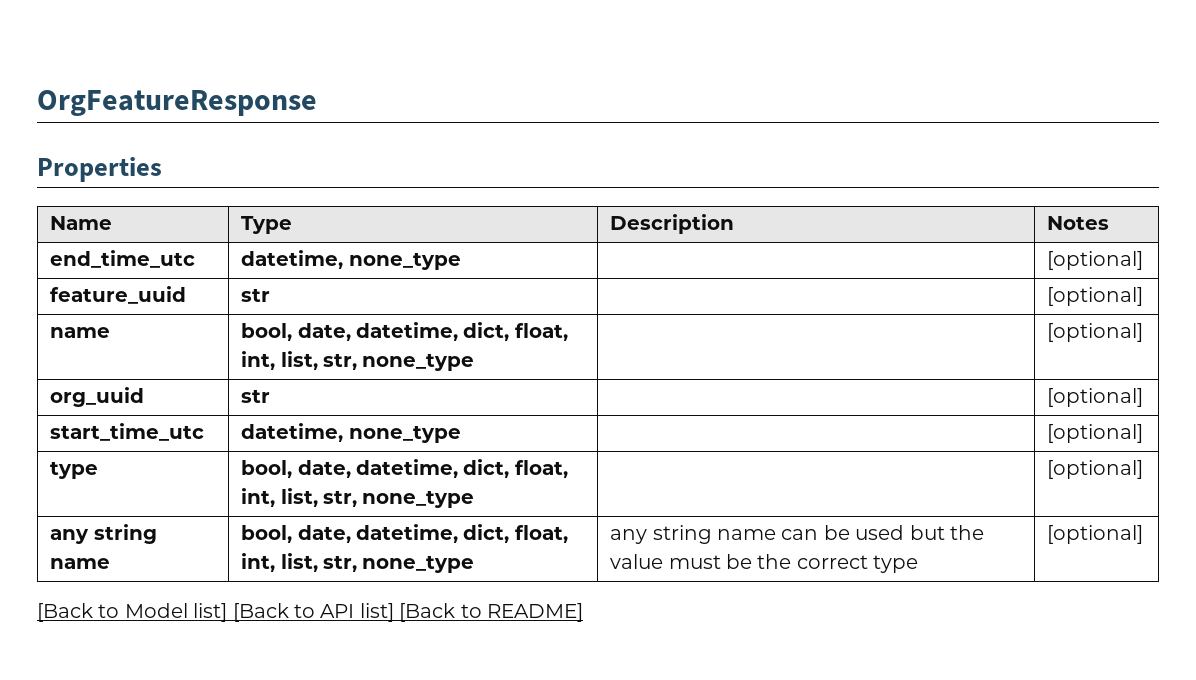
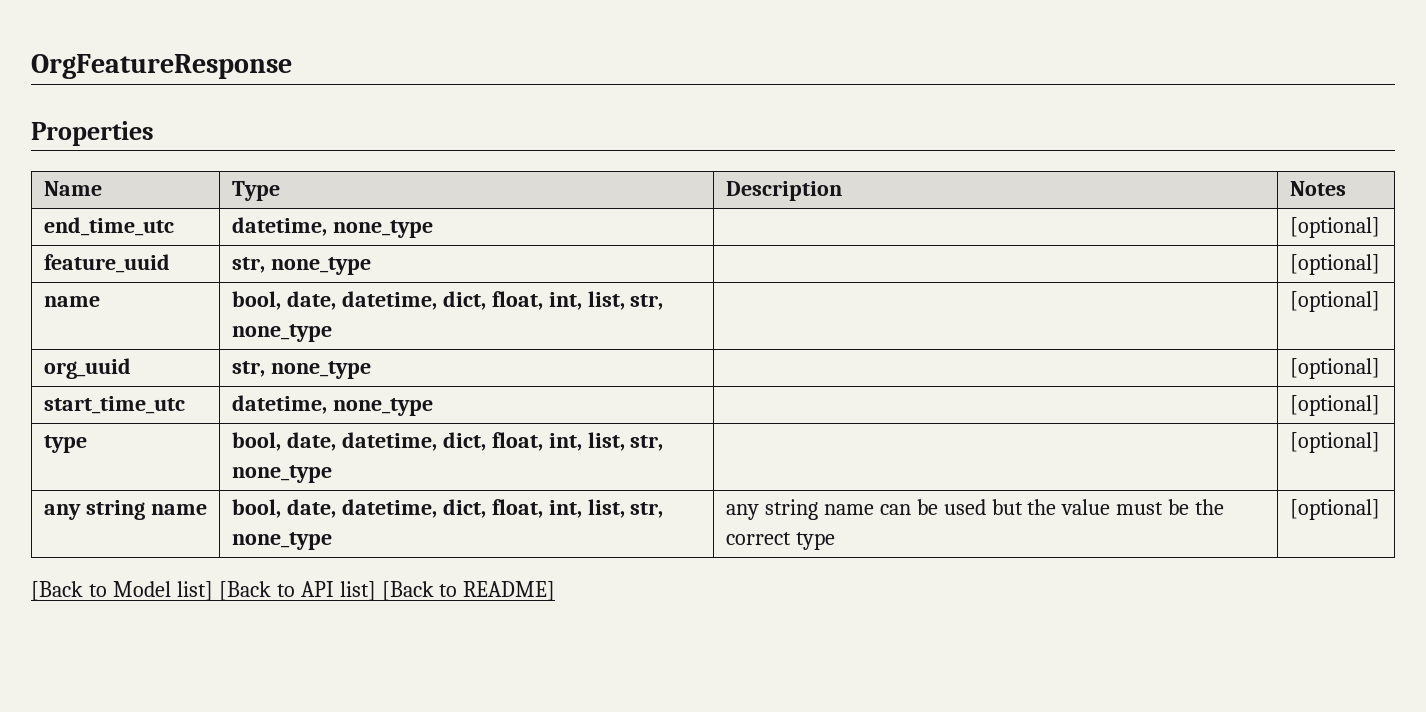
- feature_uuid | str | | [optional]
+ feature_uuid | str, none_type | | [optional]
- org_uuid | str | | [optional]
+ org_uuid | str, none_type | | [optional]

